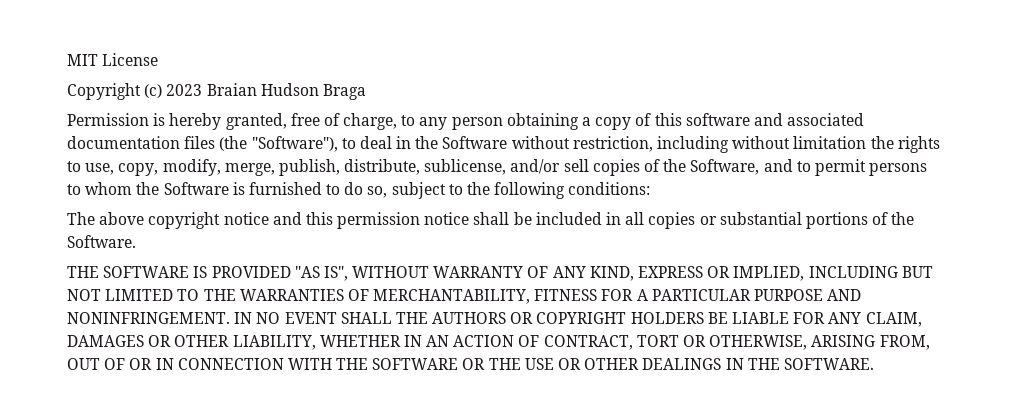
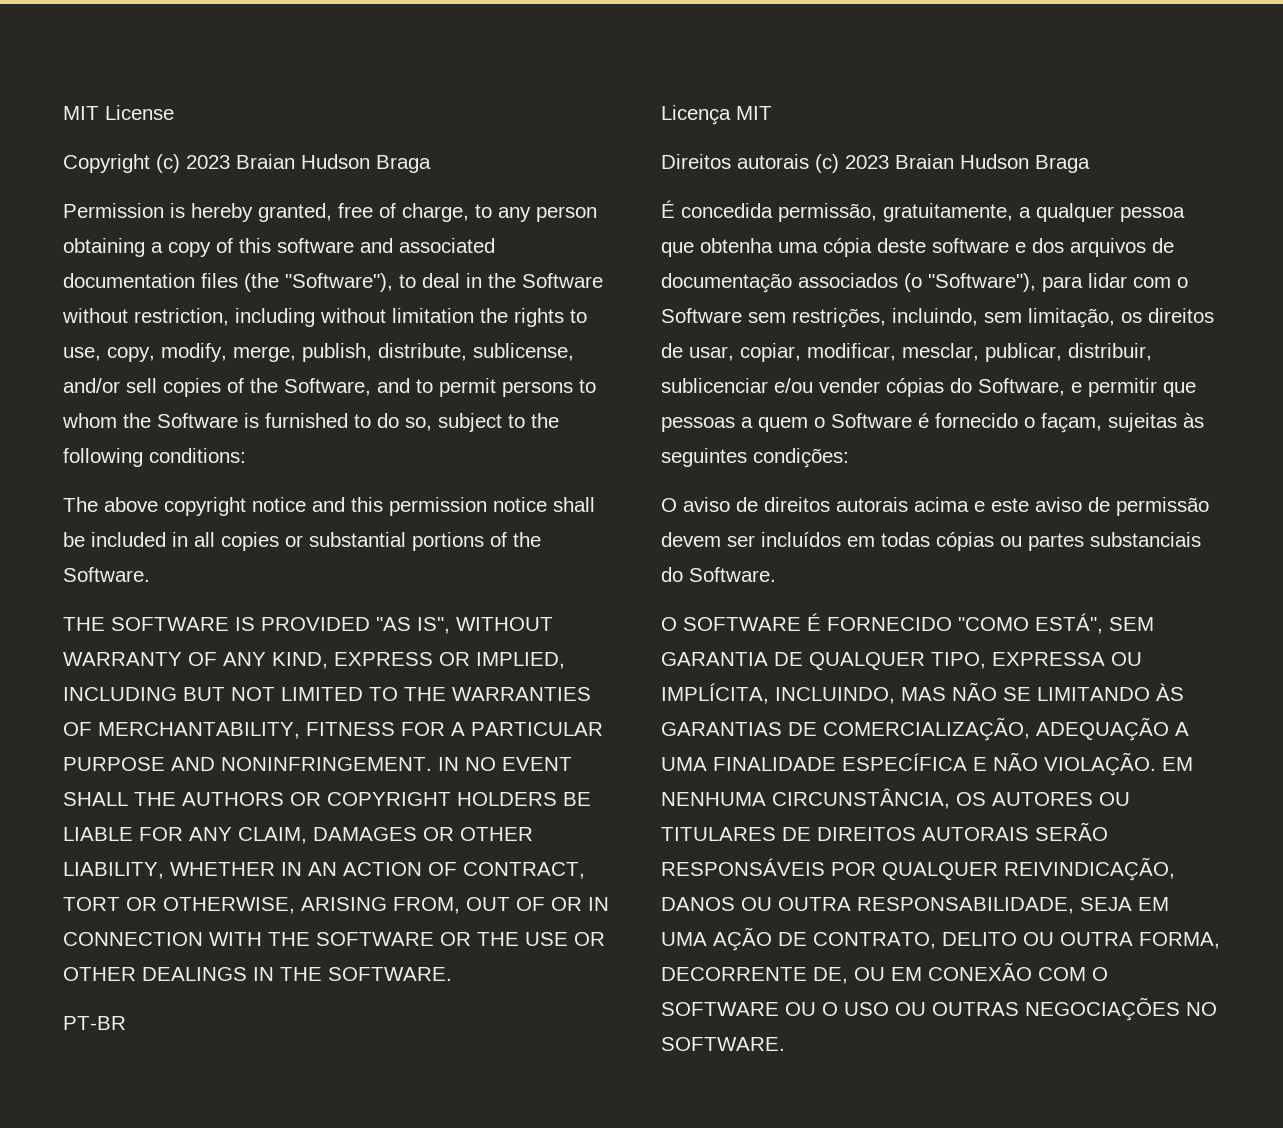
+ PT-BR
+ Licença MIT
+ Direitos autorais (c) 2023 Braian Hudson Braga
+ É concedida permissão, gratuitamente, a qualquer pessoa que obtenha uma cópia deste software e dos arquivos de documentação associados (o "Software"), para lidar com o Software sem restrições, incluindo, sem limitação, os direitos de usar, copiar, modificar, mesclar, publicar, distribuir, sublicenciar e/ou vender cópias do Software, e permitir que pessoas a quem o Software é fornecido o façam, sujeitas às seguintes condições:
+ O aviso de direitos autorais acima e este aviso de permissão devem ser incluídos em todas cópias ou partes substanciais do Software.
+ O SOFTWARE É FORNECIDO "COMO ESTÁ", SEM GARANTIA DE QUALQUER TIPO, EXPRESSA OU IMPLÍCITA, INCLUINDO, MAS NÃO SE LIMITANDO ÀS GARANTIAS DE COMERCIALIZAÇÃO, ADEQUAÇÃO A UMA FINALIDADE ESPECÍFICA E NÃO VIOLAÇÃO. EM NENHUMA CIRCUNSTÂNCIA, OS AUTORES OU TITULARES DE DIREITOS AUTORAIS SERÃO RESPONSÁVEIS POR QUALQUER REIVINDICAÇÃO, DANOS OU OUTRA RESPONSABILIDADE, SEJA EM UMA AÇÃO DE CONTRATO, DELITO OU OUTRA FORMA, DECORRENTE DE, OU EM CONEXÃO COM O SOFTWARE OU O USO OU OUTRAS NEGOCIAÇÕES NO SOFTWARE.

